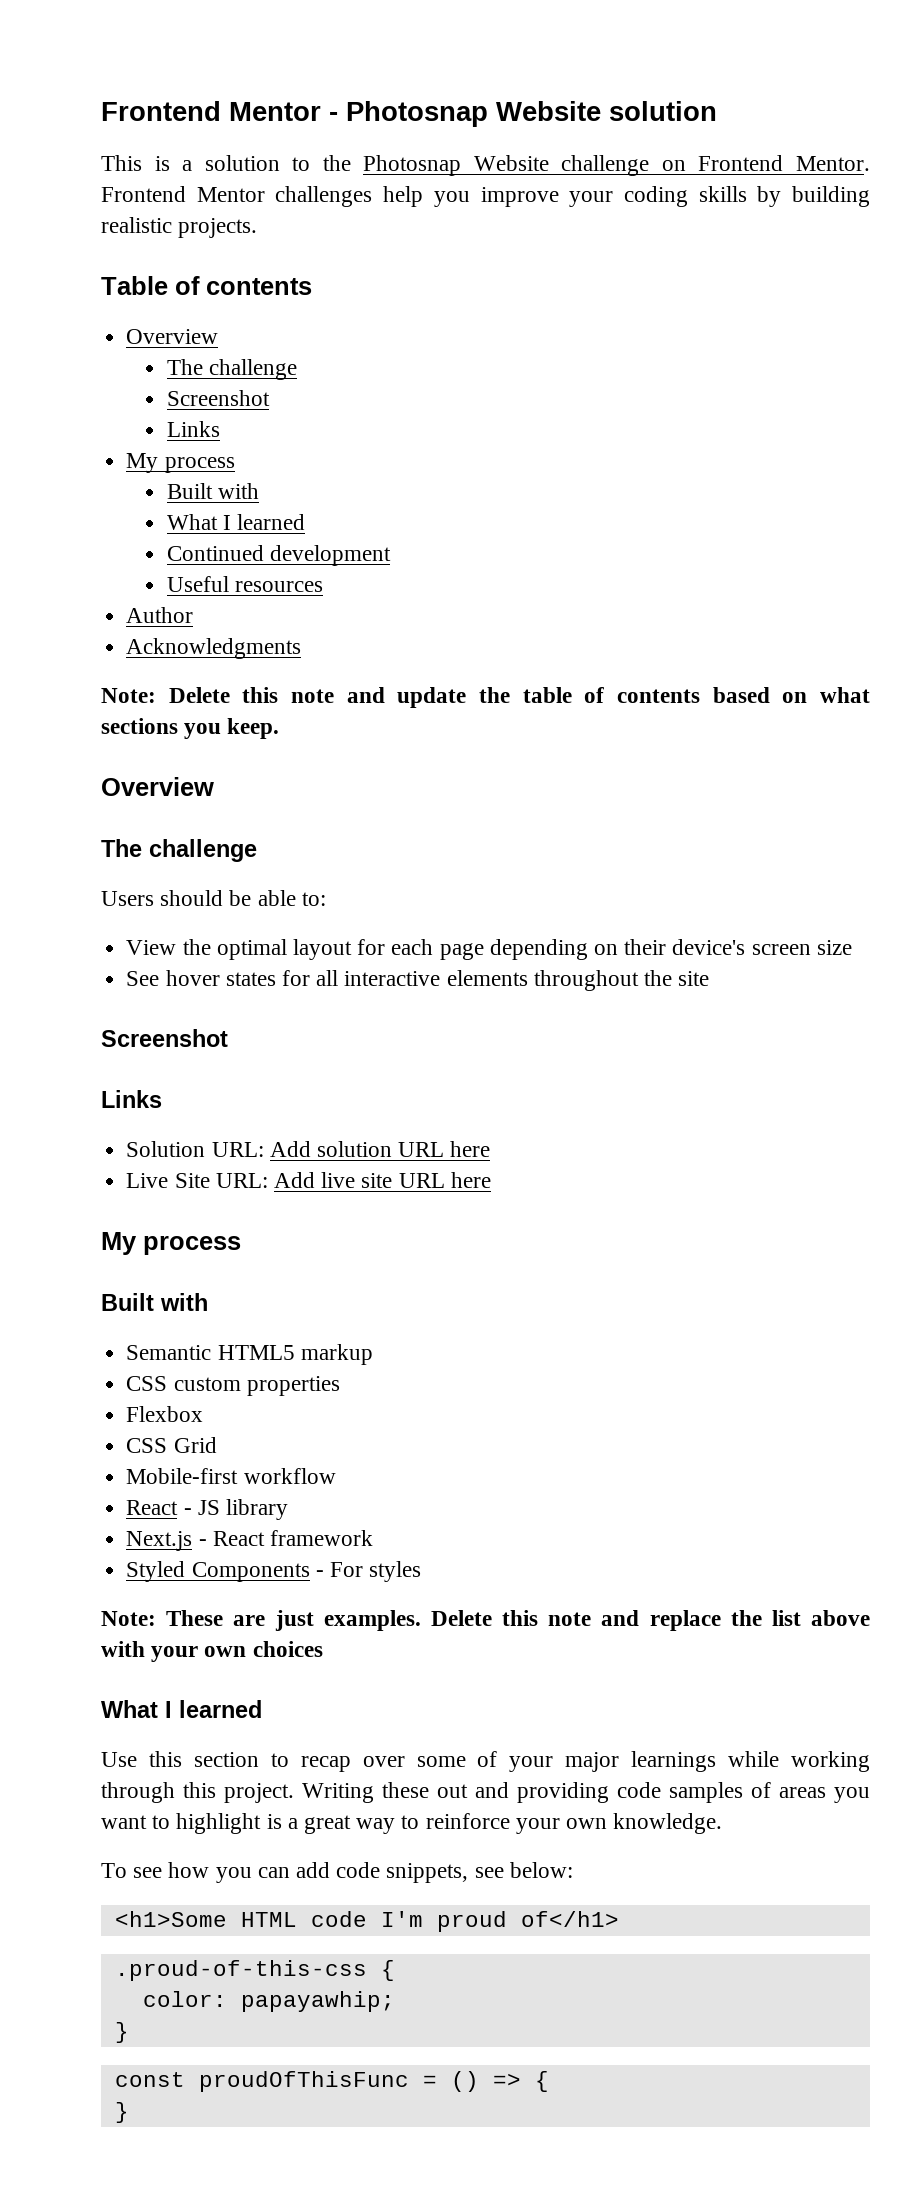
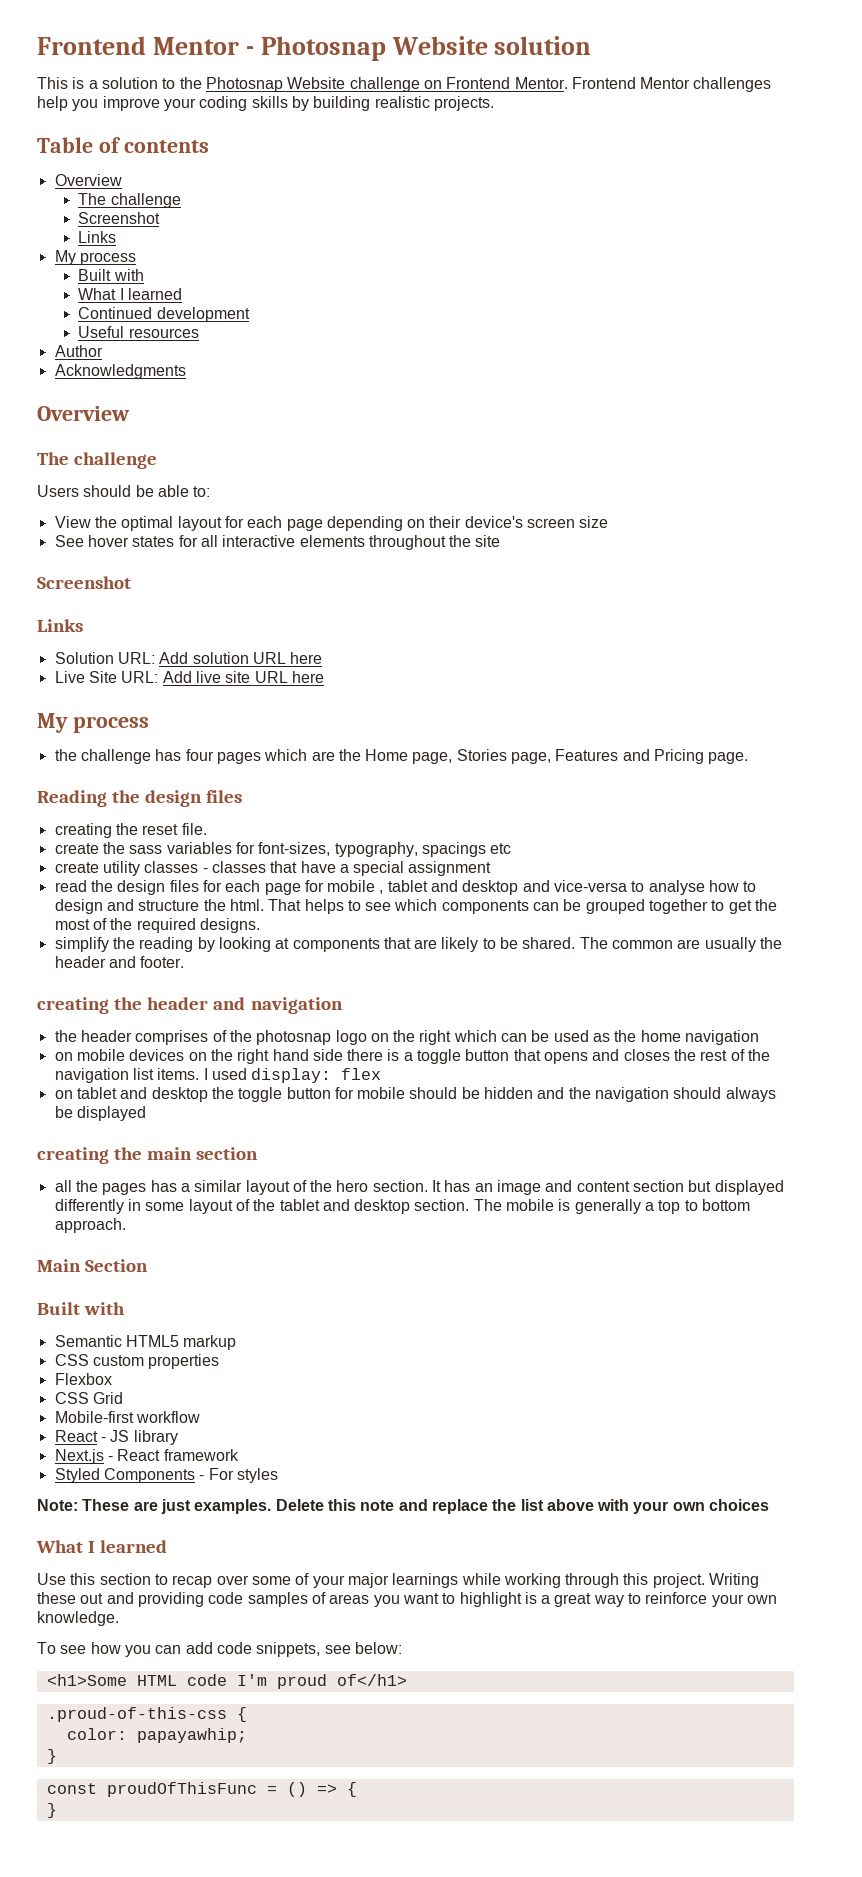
- Note: Delete this note and update the table of contents based on what sections you keep.
+ the challenge has four pages which are the Home page, Stories page, Features and Pricing page.
+ Reading the design files
+ creating the reset file.
+ create the sass variables for font-sizes, typography, spacings etc
+ create utility classes - classes that have a special assignment
+ read the design files for each page for mobile , tablet and desktop and vice-versa to analyse how to design and structure the html. That helps to see which components can be grouped together to get the most of the required designs.
+ simplify the reading by looking at components that are likely to be shared. The common are usually the header and footer.
+ creating the header and navigation
+ the header comprises of the photosnap logo on the right which can be used as the home navigation
+ on mobile devices on the right hand side there is a toggle button that opens and closes the rest of the navigation list items. I used display: flex
+ on tablet and desktop the toggle button for mobile should be hidden and the navigation should always be displayed
+ creating the main section
+ all the pages has a similar layout of the hero section. It has an image and content section but displayed differently in some layout of the tablet and desktop section. The mobile is generally a top to bottom approach.
+ Main Section

